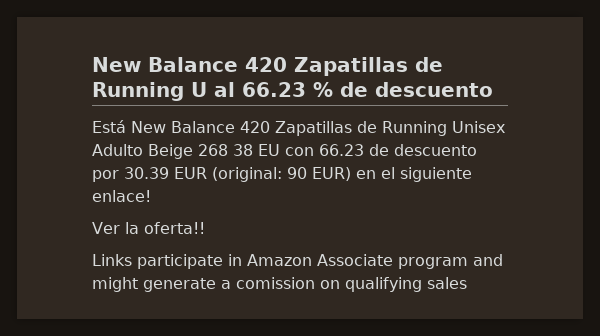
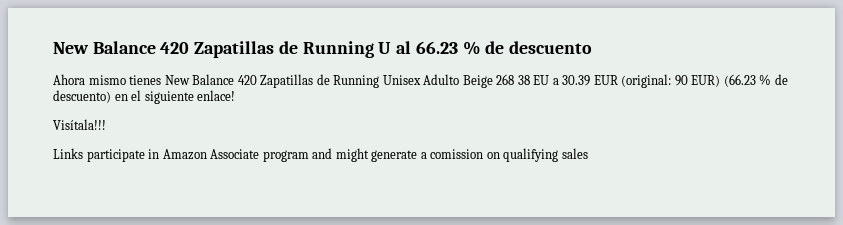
- Está New Balance 420 Zapatillas de Running Unisex Adulto Beige 268 38 EU con 66.23 de descuento por 30.39 EUR (original: 90 EUR) en el siguiente enlace!
+ Ahora mismo tienes New Balance 420 Zapatillas de Running Unisex Adulto Beige 268 38 EU a 30.39 EUR (original: 90 EUR) (66.23 % de descuento) en el siguiente enlace!
- Ver la oferta!!
+ Visítala!!!

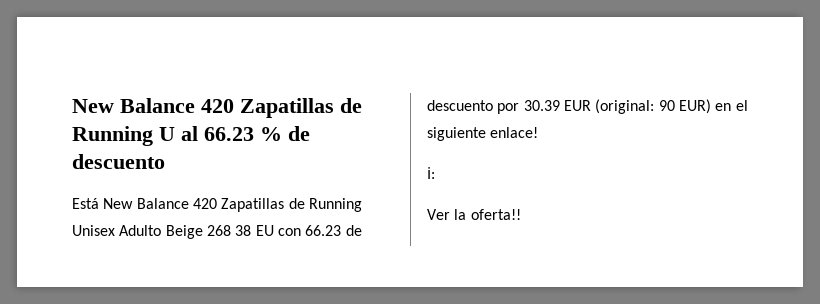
- Ahora mismo tienes New Balance 420 Zapatillas de Running Unisex Adulto Beige 268 38 EU a 30.39 EUR (original: 90 EUR) (66.23 % de descuento) en el siguiente enlace!
+ Está New Balance 420 Zapatillas de Running Unisex Adulto Beige 268 38 EU con 66.23 de descuento por 30.39 EUR (original: 90 EUR) en el siguiente enlace!
- Visítala!!!
- Links participate in Amazon Associate program and might generate a comission on qualifying sales
+ ℹ:
+ Ver la oferta!!

